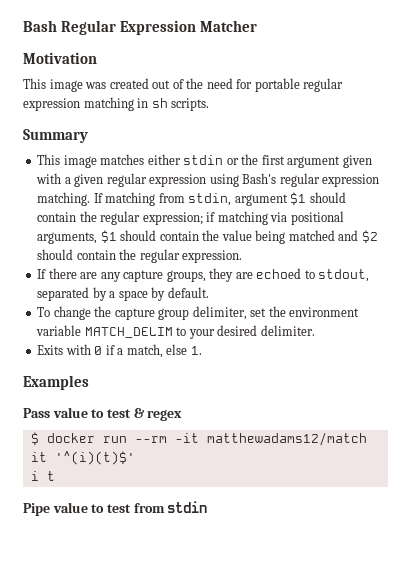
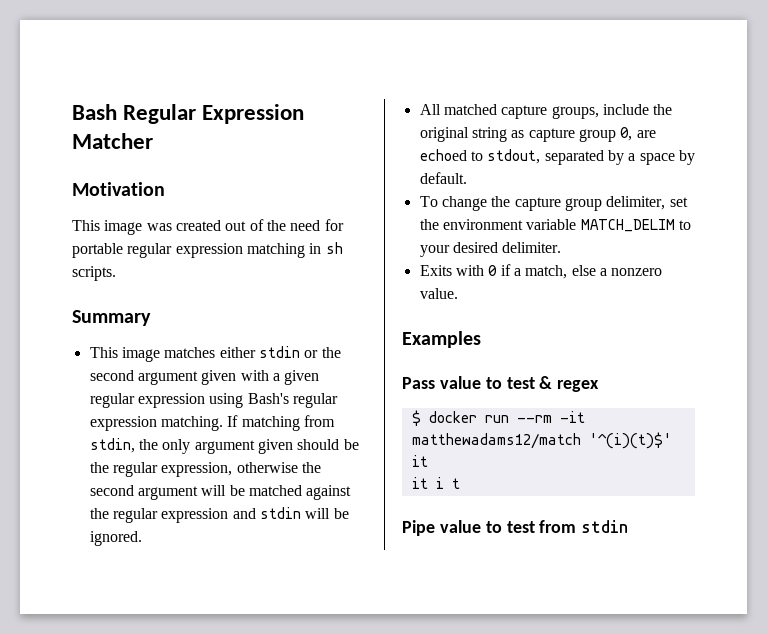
- This image matches either stdin or the first argument given with a given regular expression using Bash's regular expression matching.
+ This image matches either stdin or the second argument given with a given regular expression using Bash's regular expression matching.
- If matching from stdin, argument $1 should contain the regular expression; if matching via positional arguments, $1 should contain the value being matched and $2 should contain the regular expression.
- If there are any capture groups, they are echoed to stdout, separated by a space by default.
+ If matching from stdin, the only argument given should be the regular expression, otherwise the second argument will be matched against the regular expression and stdin will be ignored.
+ All matched capture groups, include the original string as capture group 0, are echoed to stdout, separated by a space by default.
- Exits with 0 if a match, else 1.
+ Exits with 0 if a match, else a nonzero value.
- $ docker run --rm -it matthewadams12/match it '^(i)(t)$'
- i t
+ $ docker run --rm -it matthewadams12/match '^(i)(t)$' it
+ it i t

